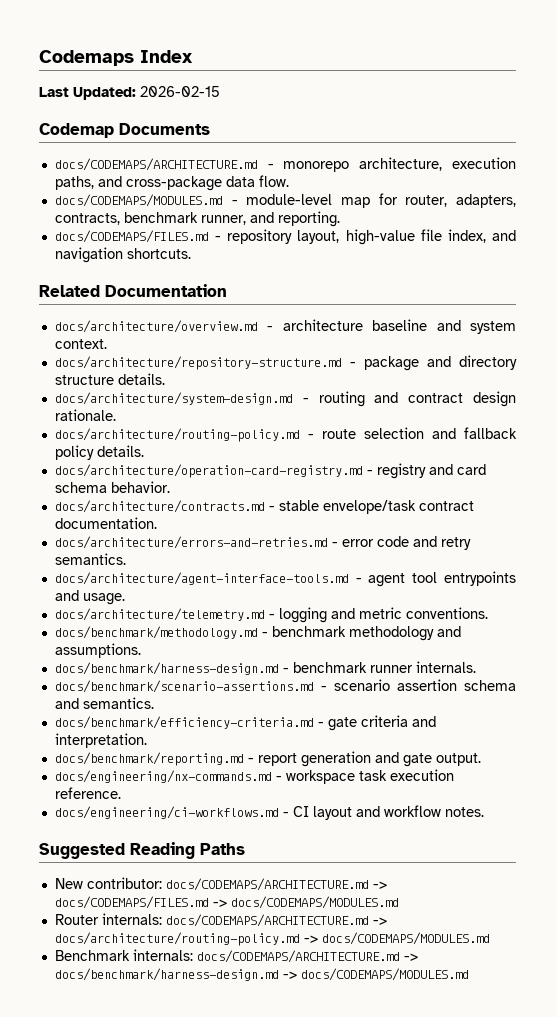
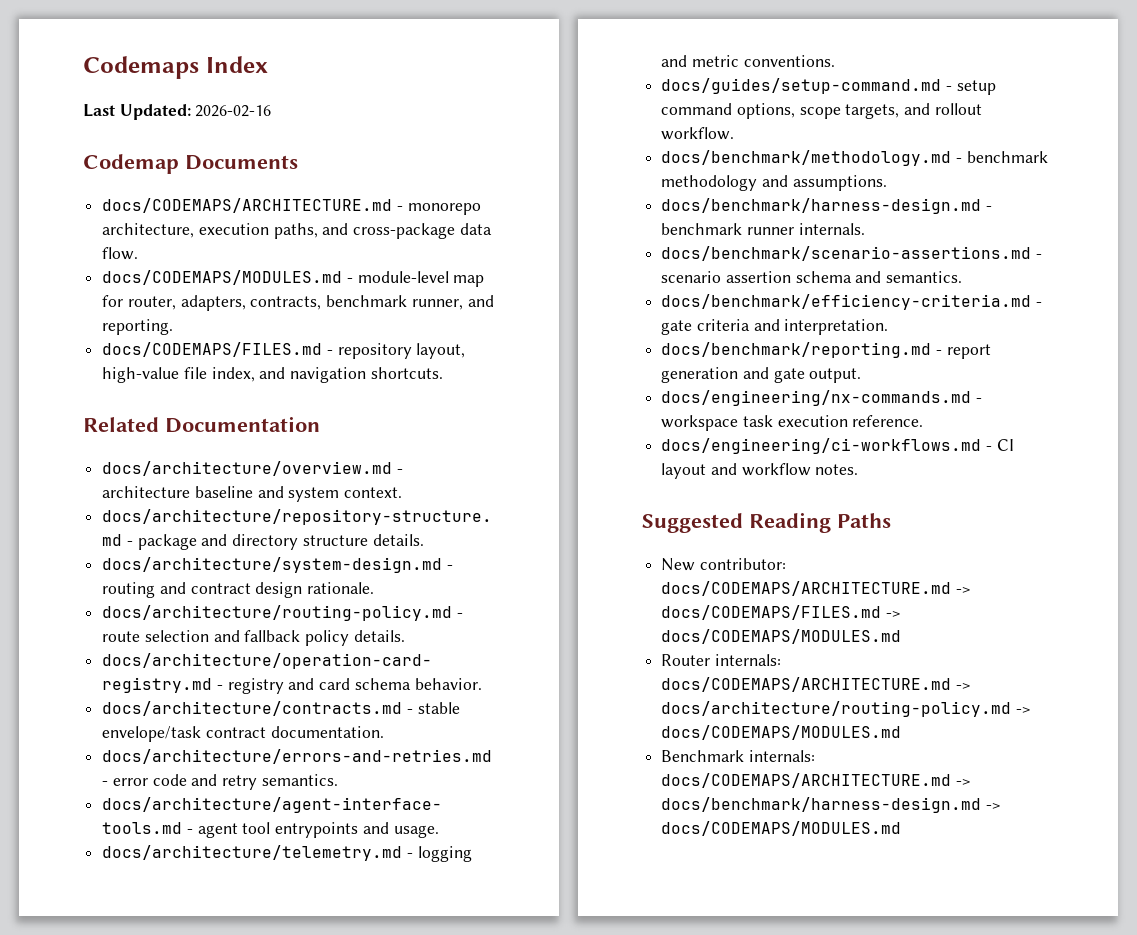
- Last Updated: 2026-02-15
+ Last Updated: 2026-02-16
+ docs/guides/setup-command.md - setup command options, scope targets, and rollout workflow.

